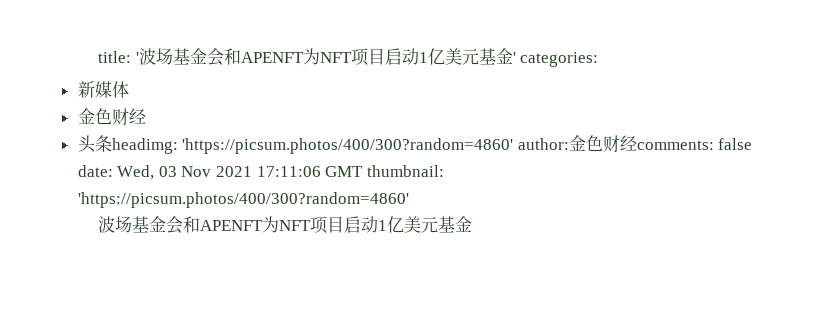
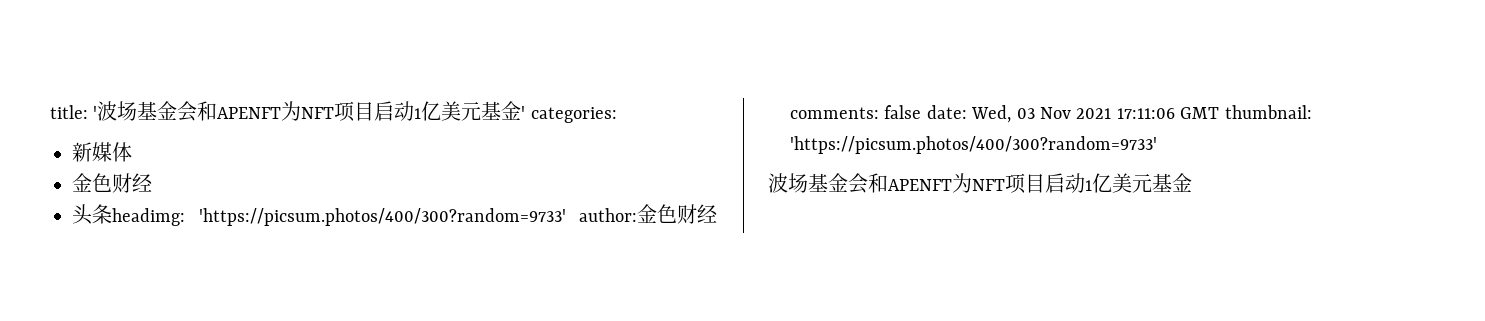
- 头条headimg: 'https://picsum.photos/400/300?random=4860' author:金色财经comments: false date: Wed, 03 Nov 2021 17:11:06 GMT thumbnail: 'https://picsum.photos/400/300?random=4860'
+ 头条headimg: 'https://picsum.photos/400/300?random=9733' author:金色财经comments: false date: Wed, 03 Nov 2021 17:11:06 GMT thumbnail: 'https://picsum.photos/400/300?random=9733'

